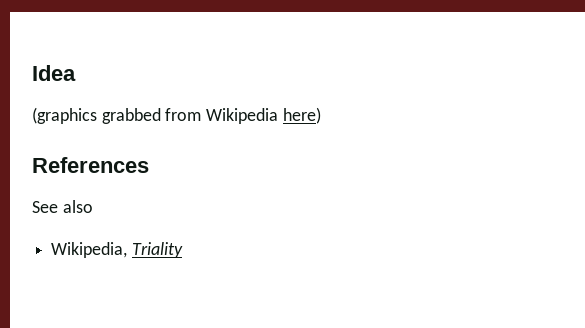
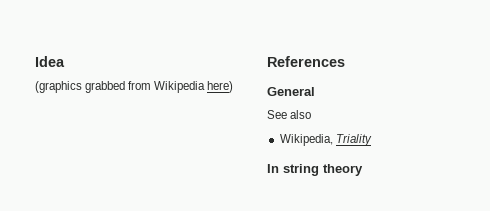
+ General
+ In string theory

